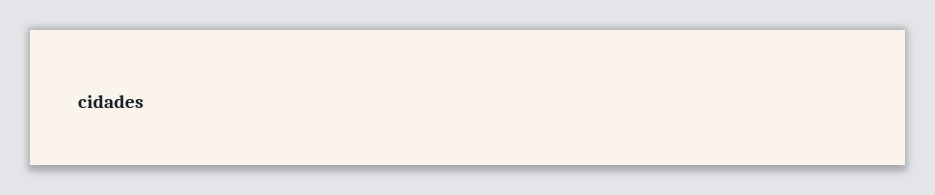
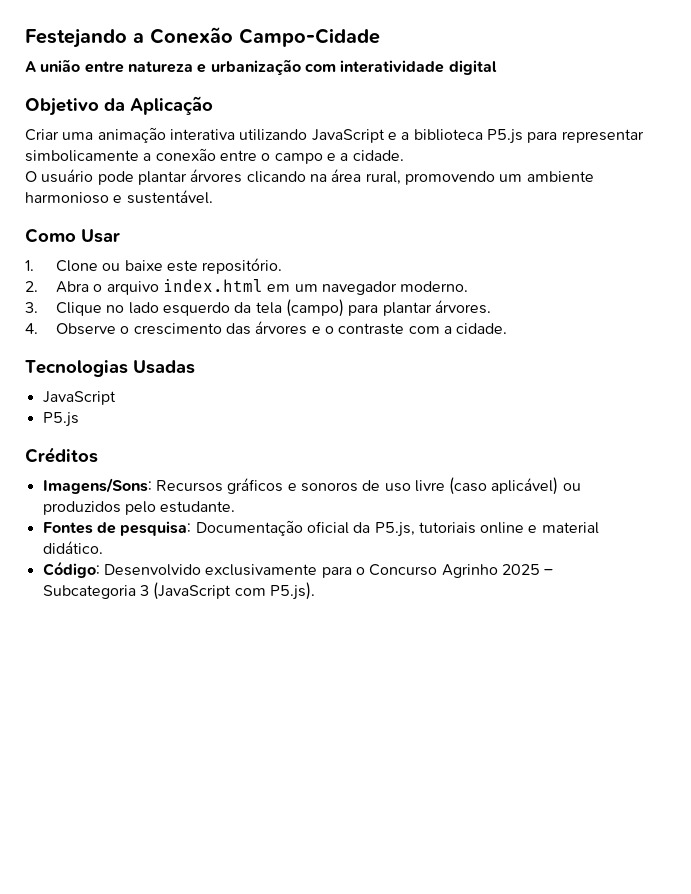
- cidades
+ Festejando a Conexão Campo-Cidade
+ A união entre natureza e urbanização com interatividade digital
+ Objetivo da Aplicação
+ Criar uma animação interativa utilizando JavaScript e a biblioteca P5.js para representar simbolicamente a conexão entre o campo e a cidade.
+ O usuário pode plantar árvores clicando na área rural, promovendo um ambiente harmonioso e sustentável.
+ Como Usar
+ 1. Clone ou baixe este repositório.
+ 2. Abra o arquivo index.html em um navegador moderno.
+ 3. Clique no lado esquerdo da tela (campo) para plantar árvores.
+ 4. Observe o crescimento das árvores e o contraste com a cidade.
+ Tecnologias Usadas
+ JavaScript
+ P5.js
+ Créditos
+ Imagens/Sons: Recursos gráficos e sonoros de uso livre (caso aplicável) ou produzidos pelo estudante.
+ Fontes de pesquisa: Documentação oficial da P5.js, tutoriais online e material didático.
+ Código: Desenvolvido exclusivamente para o Concurso Agrinho 2025 – Subcategoria 3 (JavaScript com P5.js).

